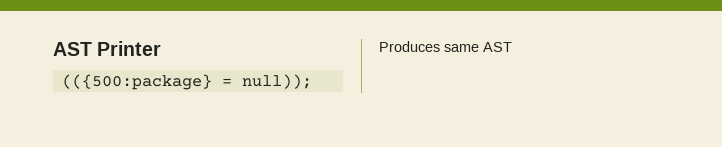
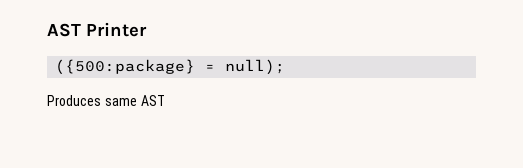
- (({500:package} = null));
+ ({500:package} = null);

